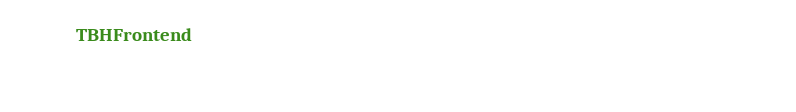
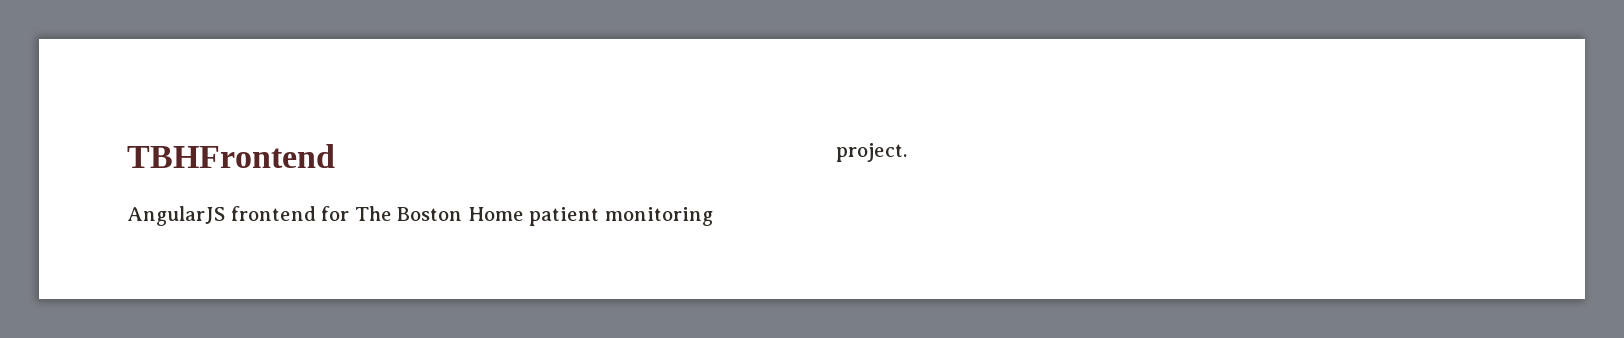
+ AngularJS frontend for The Boston Home patient monitoring project.

